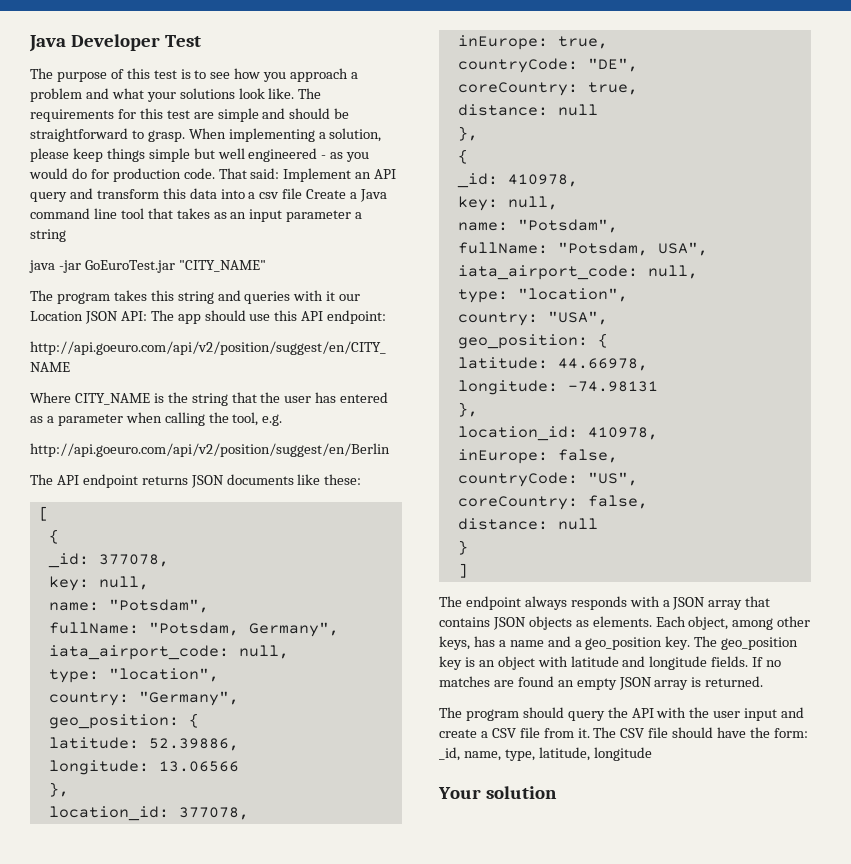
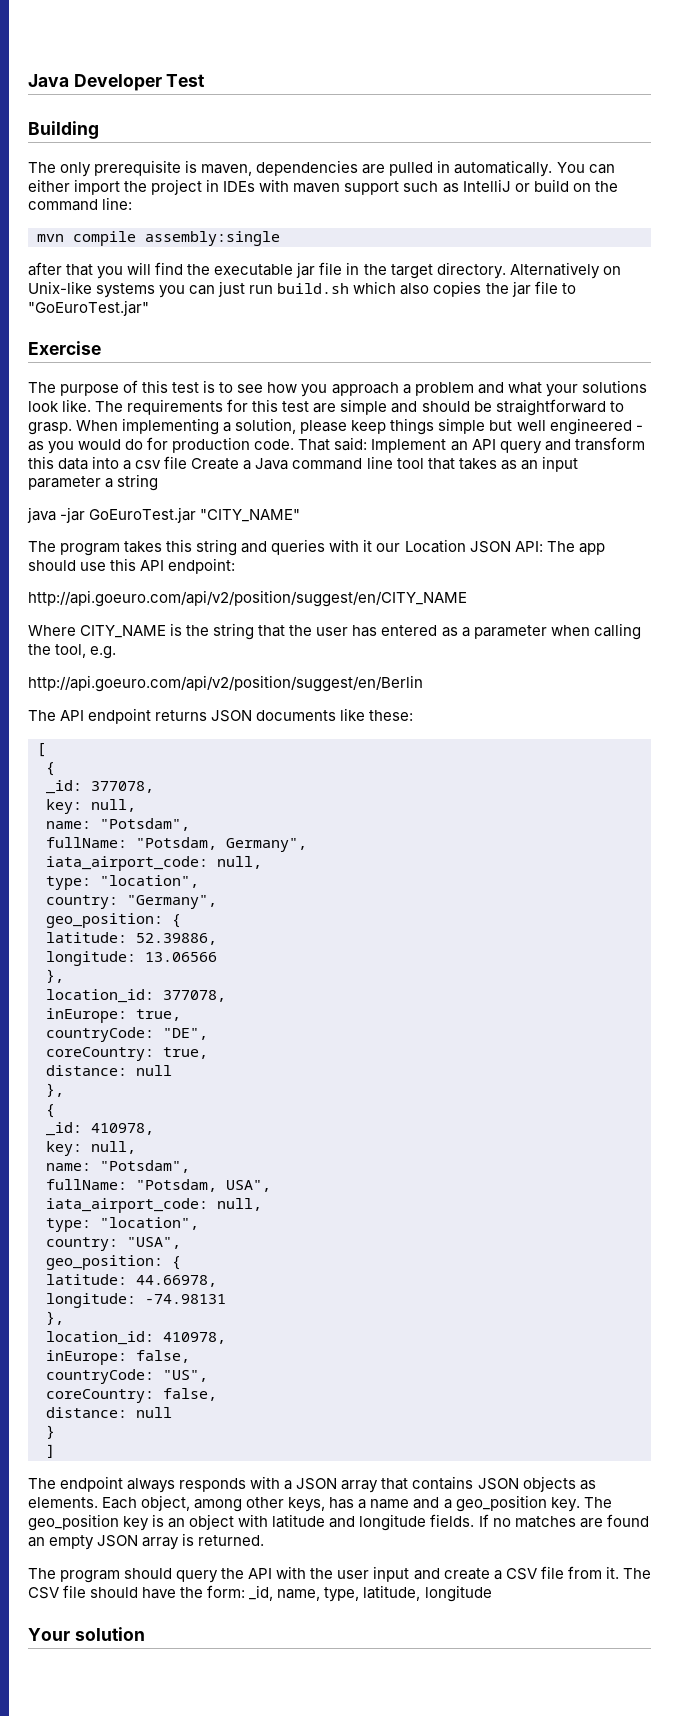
+ Building
+ The only prerequisite is maven, dependencies are pulled in automatically. You can either import the project in IDEs with maven support such as IntelliJ or build on the command line:
+ mvn compile assembly:single
+ after that you will find the executable jar file in the target directory. Alternatively on Unix-like systems you can just run build.sh which also copies the jar file to "GoEuroTest.jar"
+ Exercise

